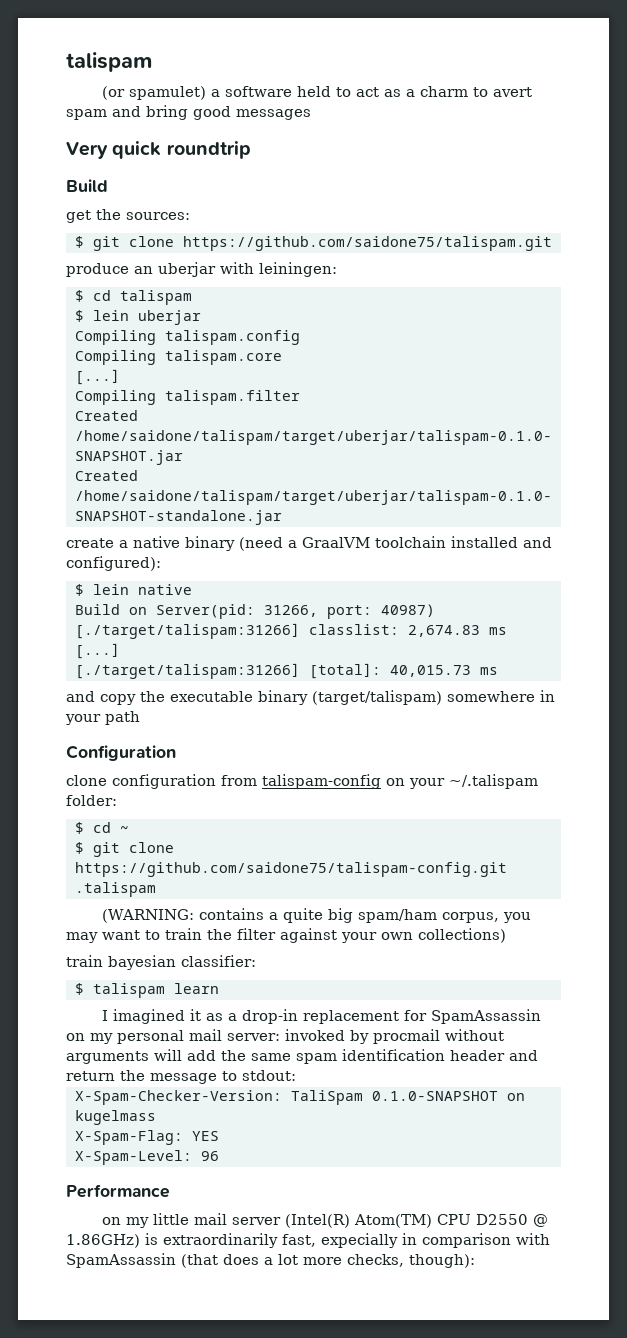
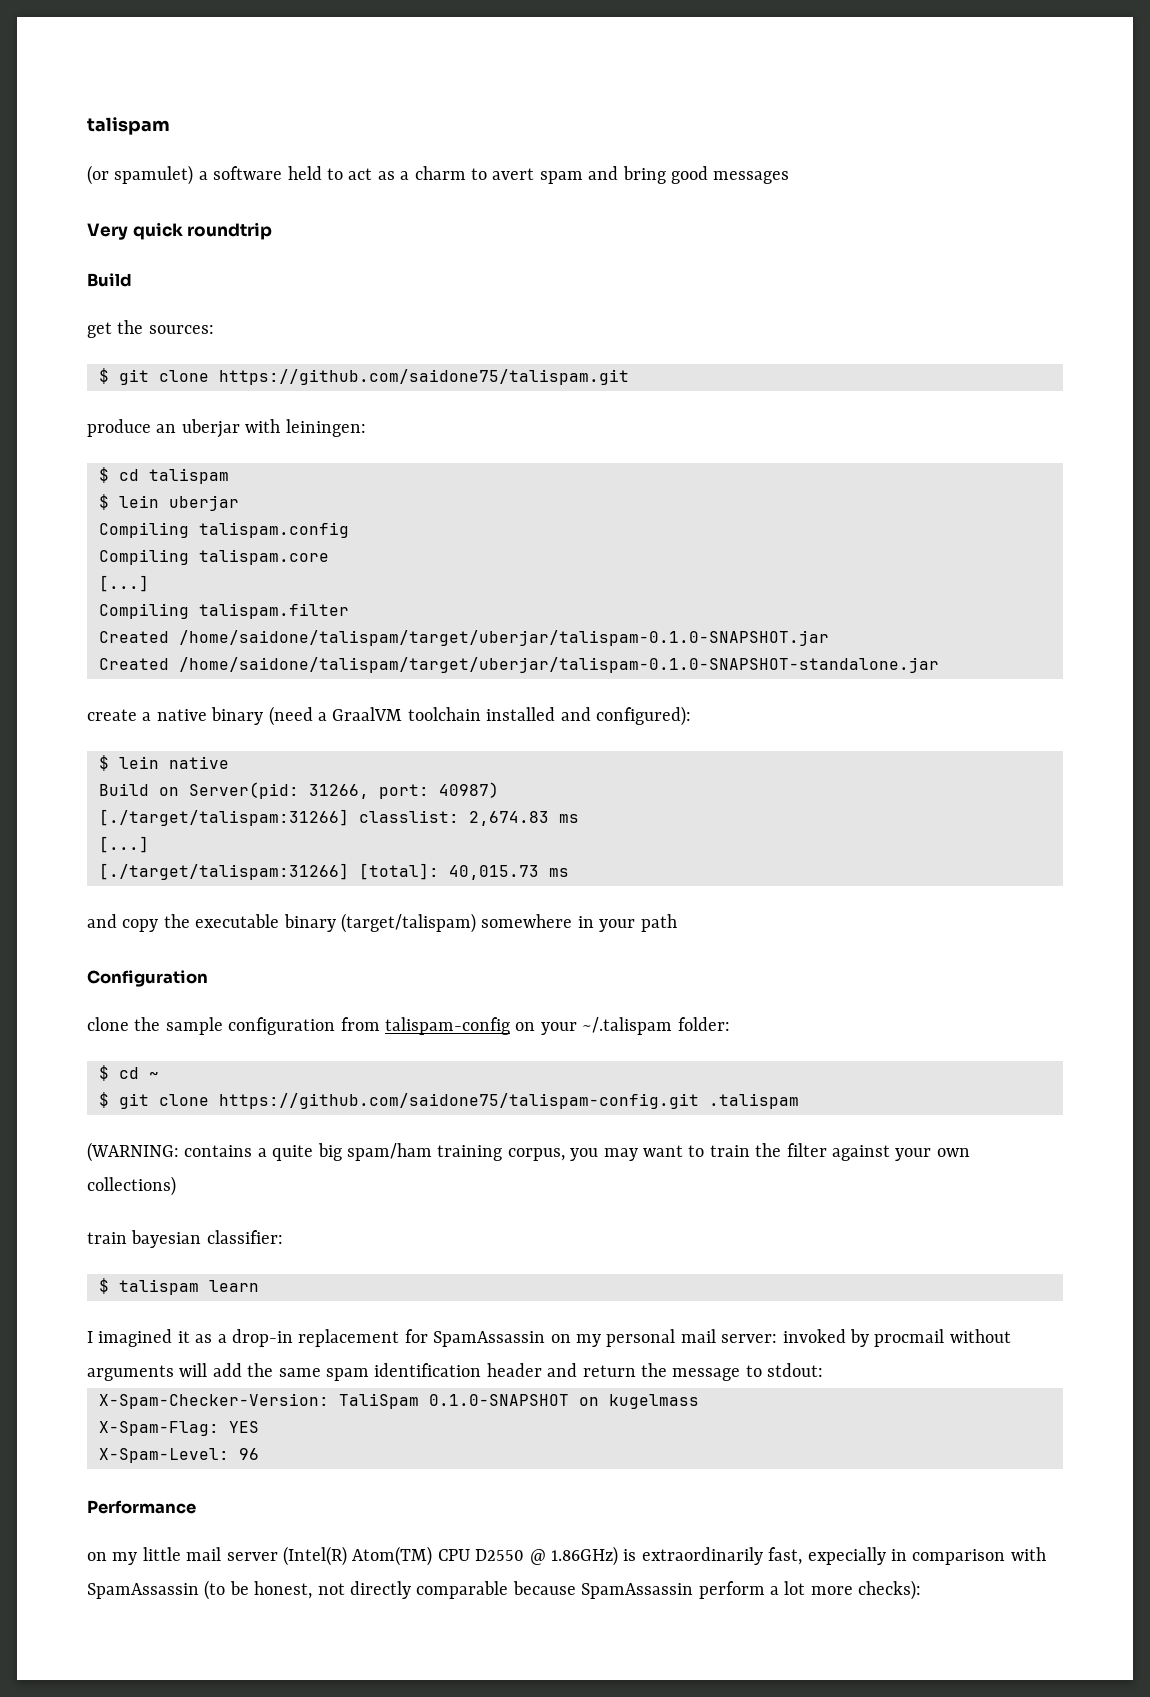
- clone configuration from talispam-config on your ~/.talispam folder:
+ clone the sample configuration from talispam-config on your ~/.talispam folder:
- (WARNING: contains a quite big spam/ham corpus, you may want to train the filter against your own collections)
+ (WARNING: contains a quite big spam/ham training corpus, you may want to train the filter against your own collections)
- on my little mail server (Intel(R) Atom(TM) CPU D2550 @ 1.86GHz) is extraordinarily fast, expecially in comparison with SpamAssassin (that does a lot more checks, though):
+ on my little mail server (Intel(R) Atom(TM) CPU D2550 @ 1.86GHz) is extraordinarily fast, expecially in comparison with SpamAssassin (to be honest, not directly comparable because SpamAssassin perform a lot more checks):

